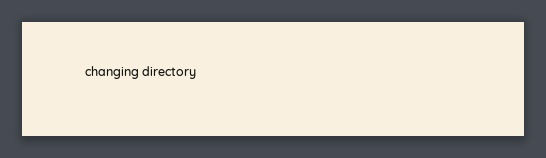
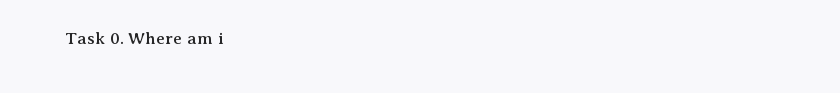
- changing directory
+ Task 0. Where am i

